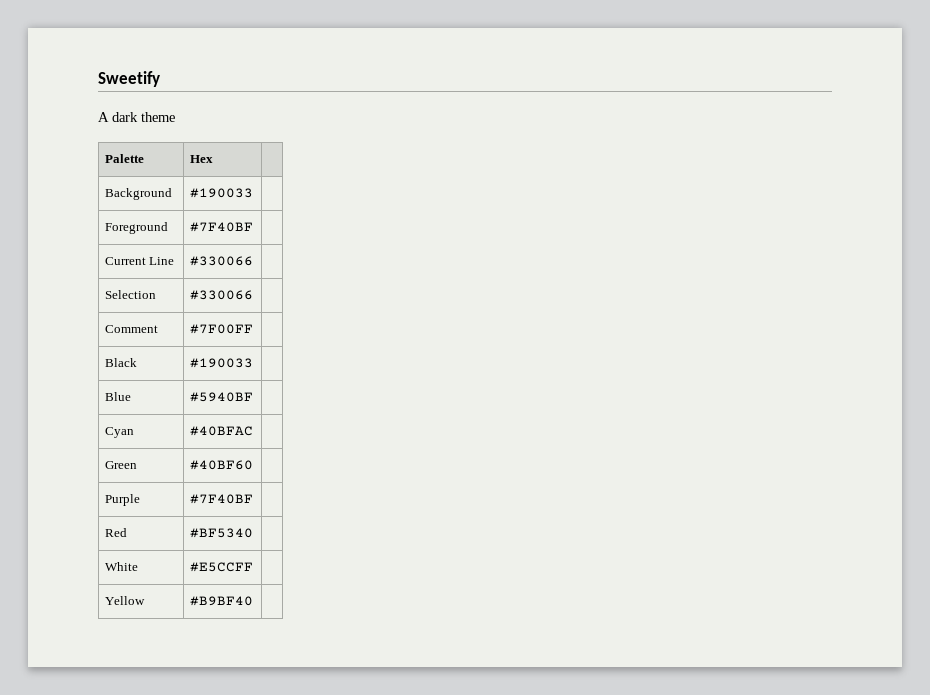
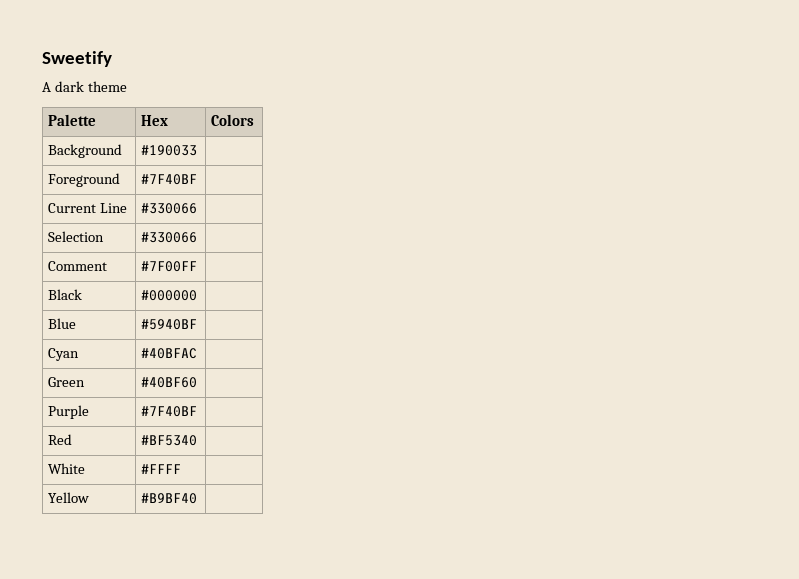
- Palette | Hex |
+ Palette | Hex | Colors
- Black | #190033 |
+ Black | #000000 |
- White | #E5CCFF |
+ White | #FFFF |

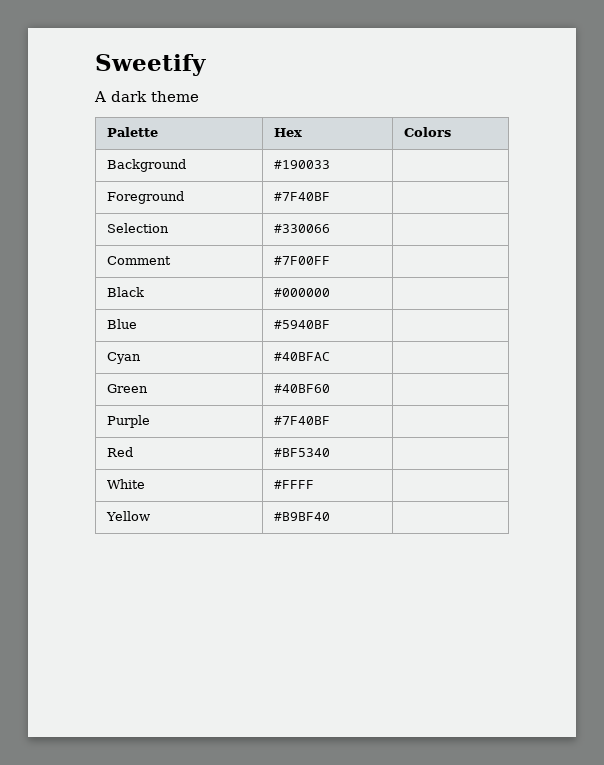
- Current Line | #330066 |

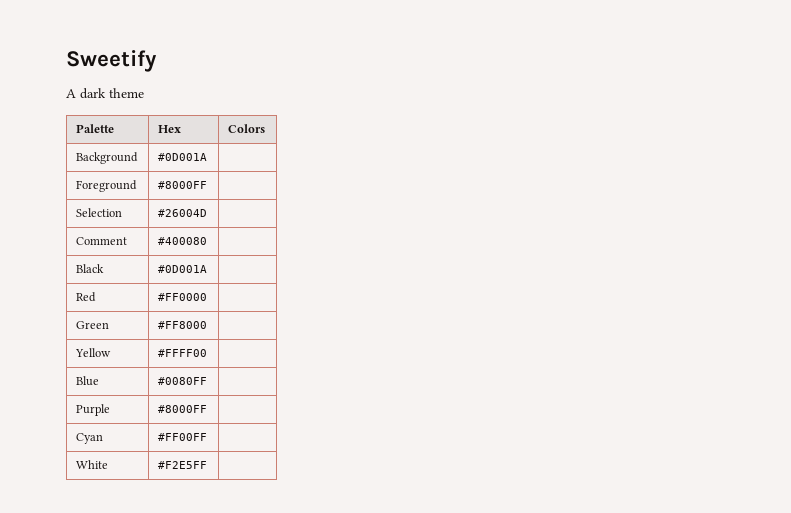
- Background | #190033 |
+ Background | #0D001A |
- Foreground | #7F40BF |
+ Foreground | #8000FF |
- Selection | #330066 |
+ Selection | #26004D |
- Comment | #7F00FF |
+ Comment | #400080 |
- Black | #000000 |
- Blue | #5940BF |
- Cyan | #40BFAC |
- Green | #40BF60 |
- Purple | #7F40BF |
- Red | #BF5340 |
- White | #FFFF |
- Yellow | #B9BF40 |
+ Black | #0D001A |
+ Red | #FF0000 |
+ Green | #FF8000 |
+ Yellow | #FFFF00 |
+ Blue | #0080FF |
+ Purple | #8000FF |
+ Cyan | #FF00FF |
+ White | #F2E5FF |

